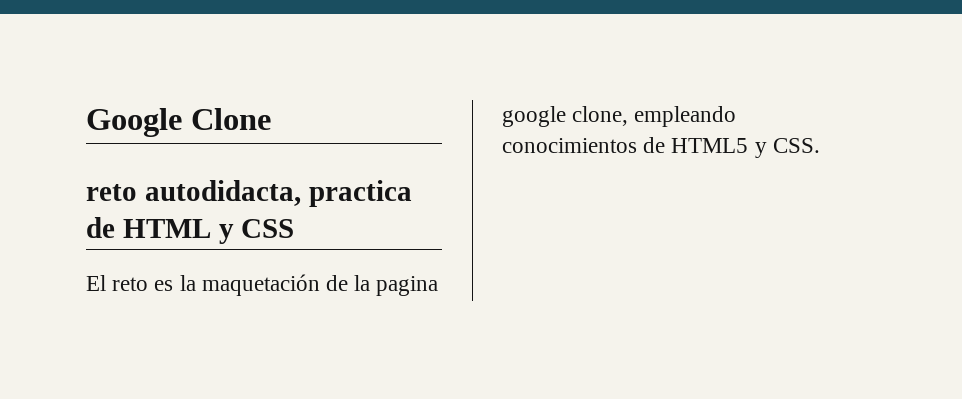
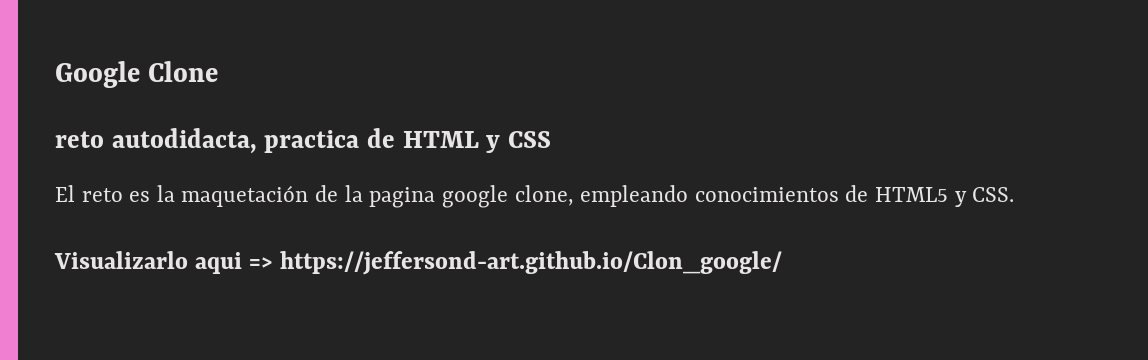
+ Visualizarlo aqui => https://jeffersond-art.github.io/Clon_google/

